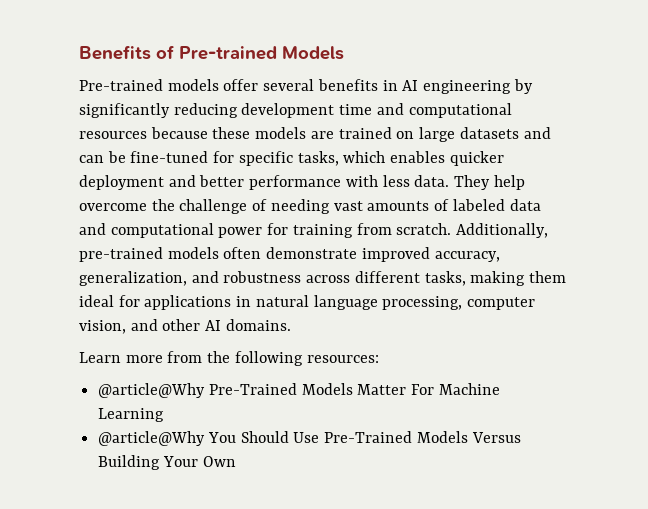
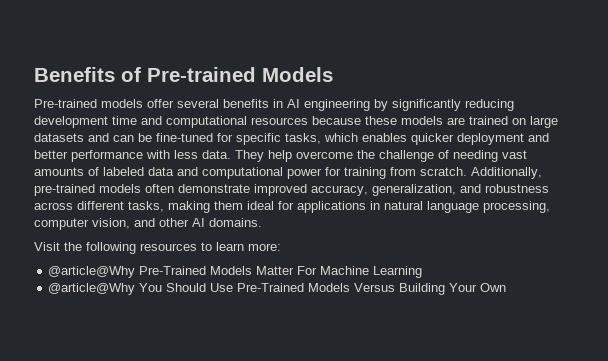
- Learn more from the following resources:
+ Visit the following resources to learn more:

